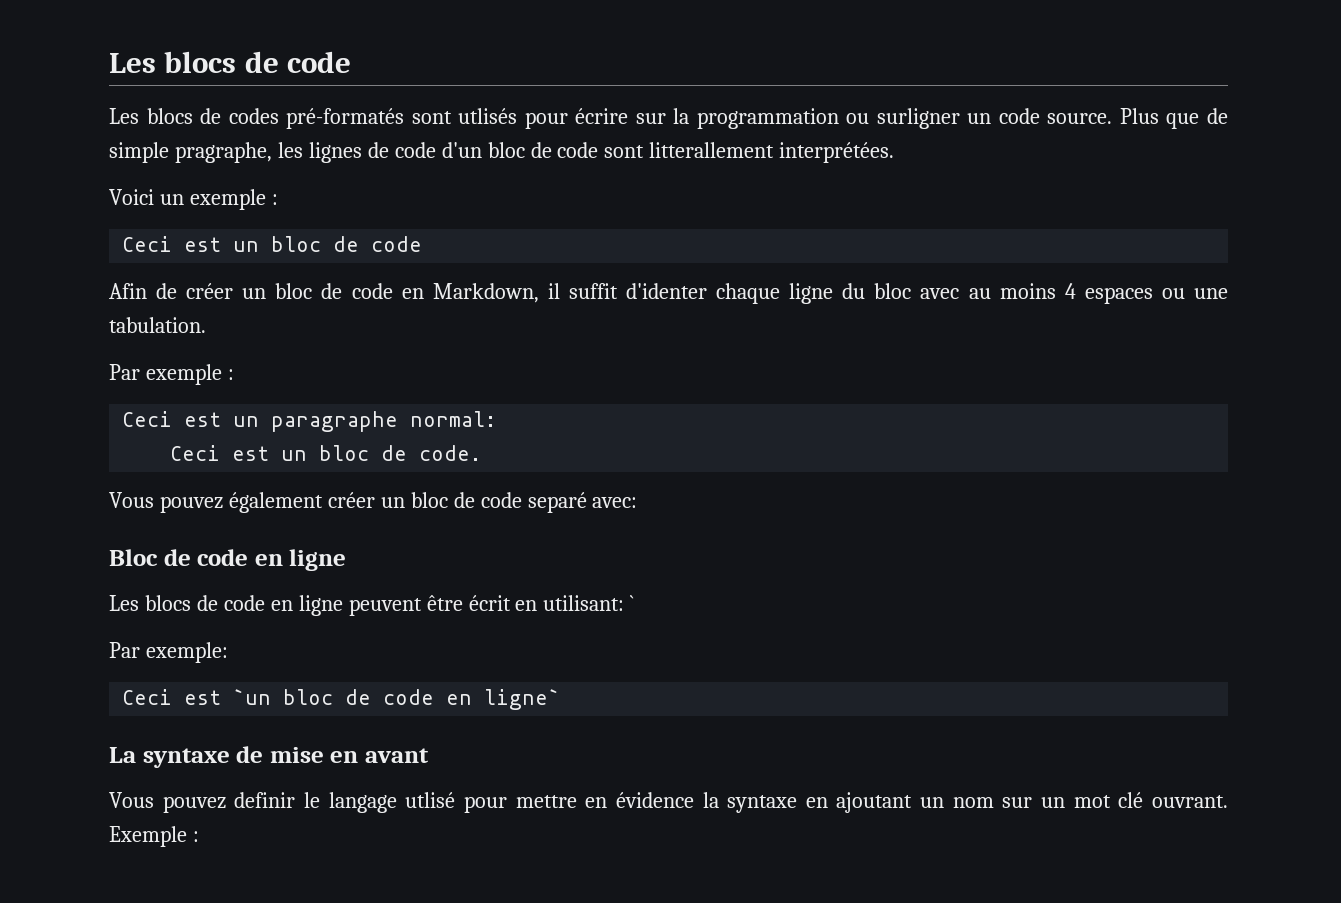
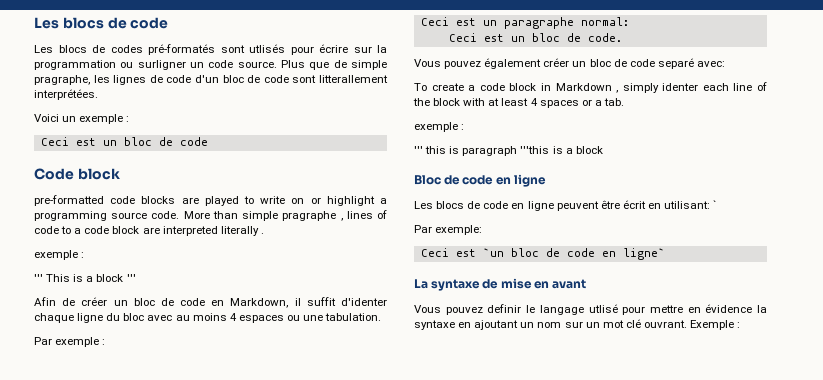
+ Code block
+ pre-formatted code blocks are played to write on or highlight a programming source code. More than simple pragraphe , lines of code to a code block are interpreted literally .
+ exemple :
+ ''' This is a block '''
+ To create a code block in Markdown , simply identer each line of the block with at least 4 spaces or a tab.
+ exemple :
+ ''' this is paragraph '''this is a block

